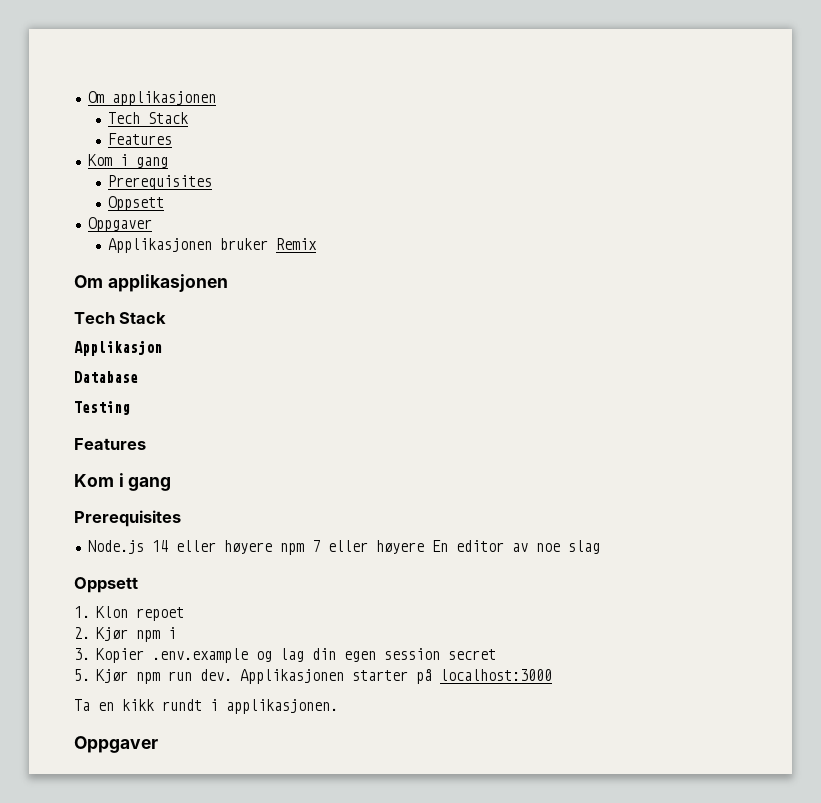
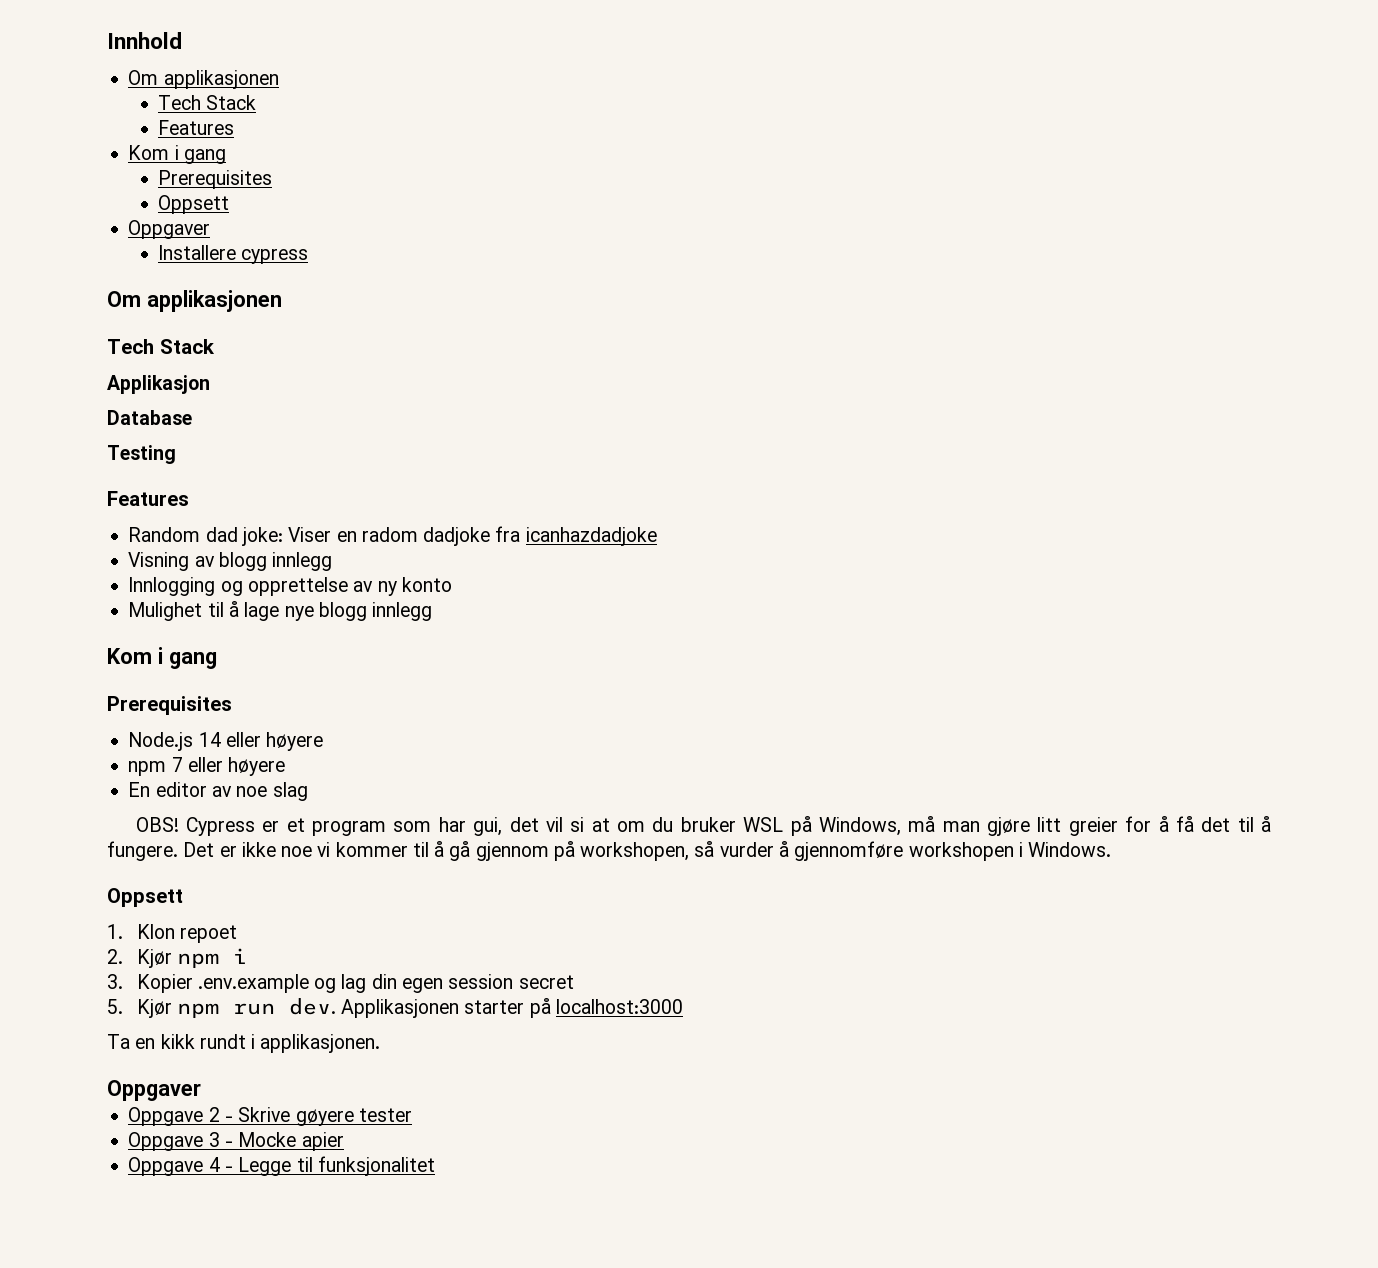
+ Innhold
- Applikasjonen bruker Remix
+ Installere cypress
+ Random dad joke: Viser en radom dadjoke fra icanhazdadjoke
+ Visning av blogg innlegg
+ Innlogging og opprettelse av ny konto
+ Mulighet til å lage nye blogg innlegg
- Node.js 14 eller høyere npm 7 eller høyere En editor av noe slag
+ Node.js 14 eller høyere
+ npm 7 eller høyere
+ En editor av noe slag
+ OBS! Cypress er et program som har gui, det vil si at om du bruker WSL på Windows, må man gjøre litt greier for å få det til å fungere. Det er ikke noe vi kommer til å gå gjennom på workshopen, så vurder å gjennomføre workshopen i Windows.
+ Oppgave 2 - Skrive gøyere tester
+ Oppgave 3 - Mocke apier
+ Oppgave 4 - Legge til funksjonalitet

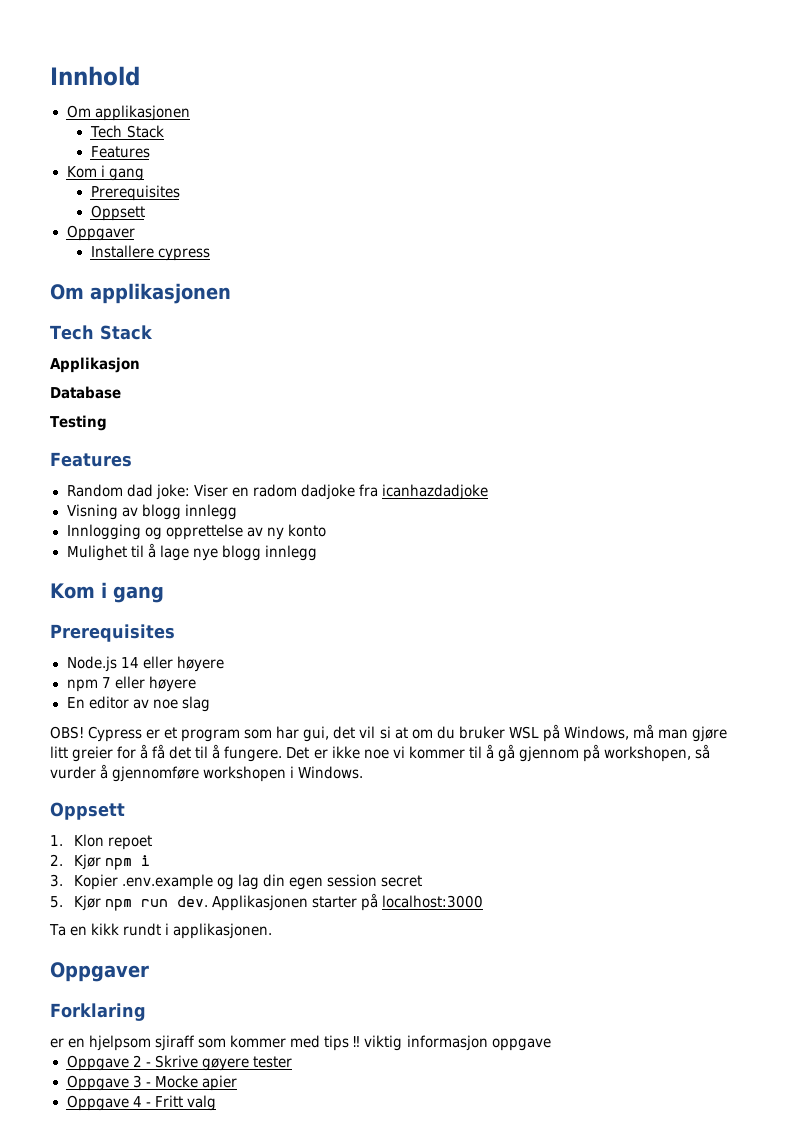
+ Forklaring
+ er en hjelpsom sjiraff som kommer med tips ‼ viktig informasjon oppgave
- Oppgave 4 - Legge til funksjonalitet
+ Oppgave 4 - Fritt valg

